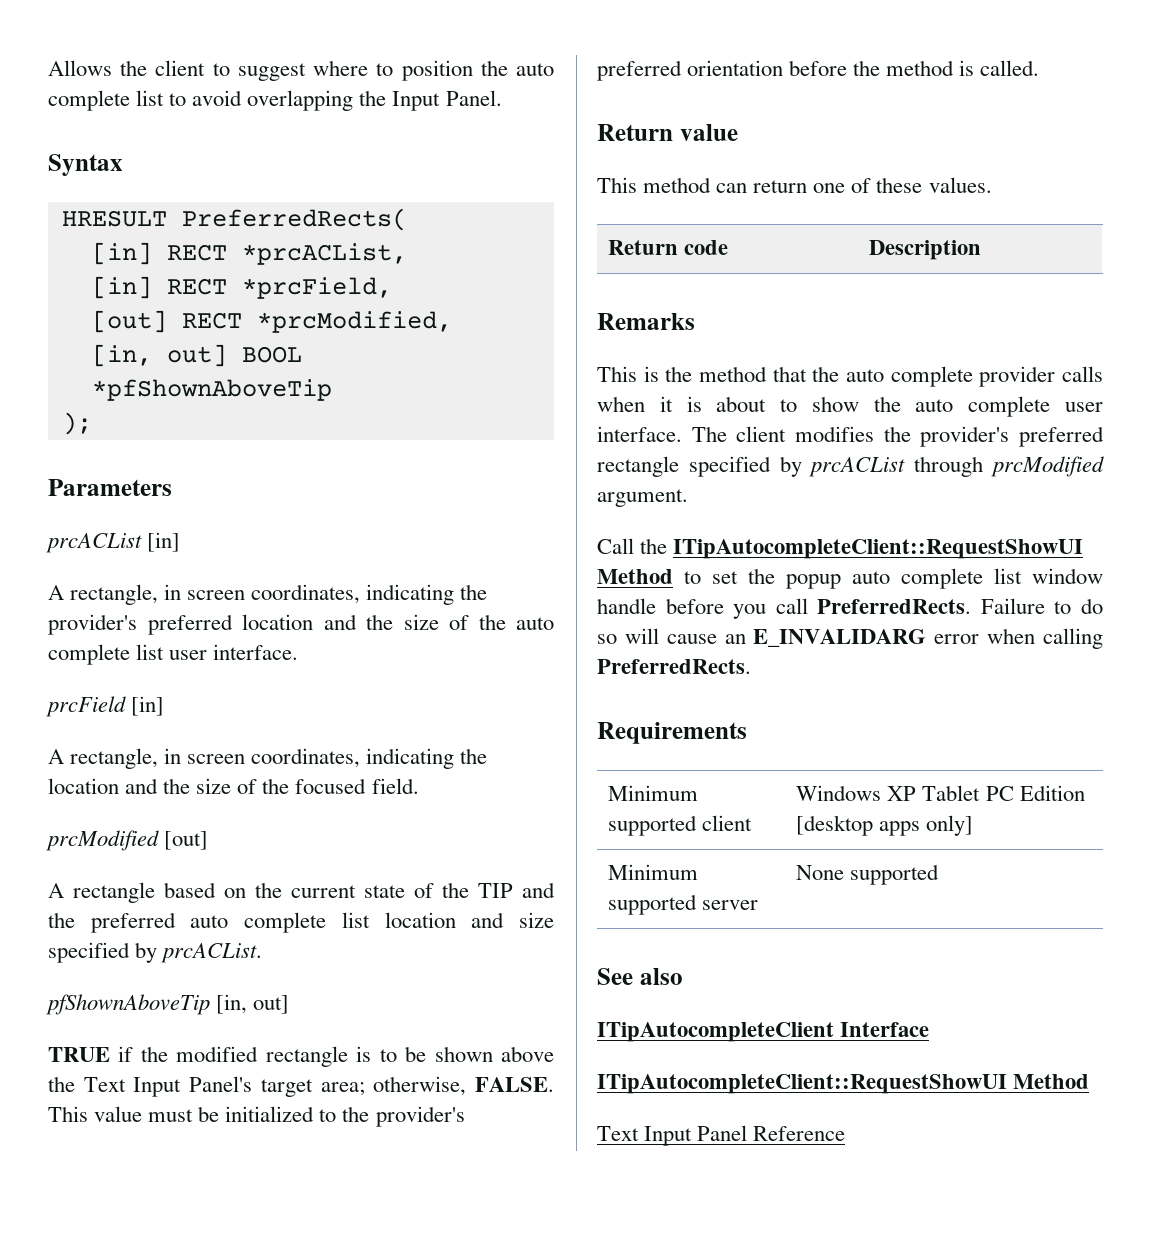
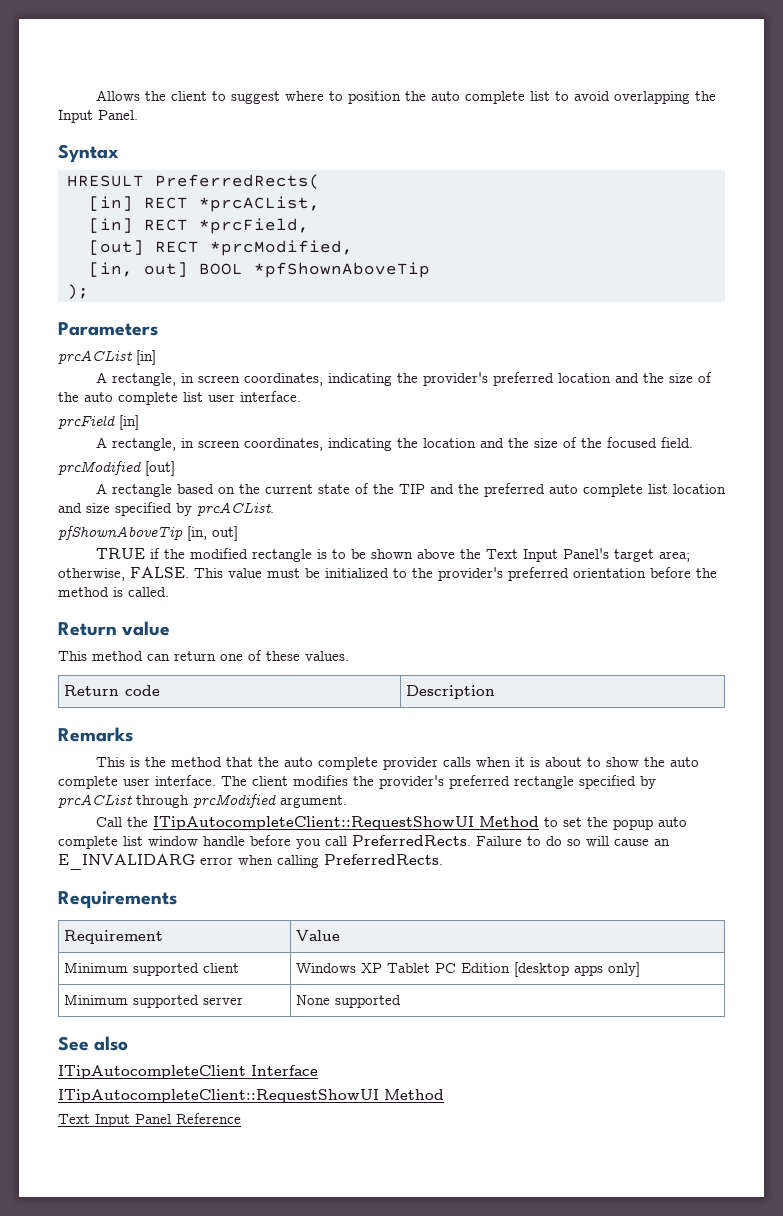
+ Requirement | Value

